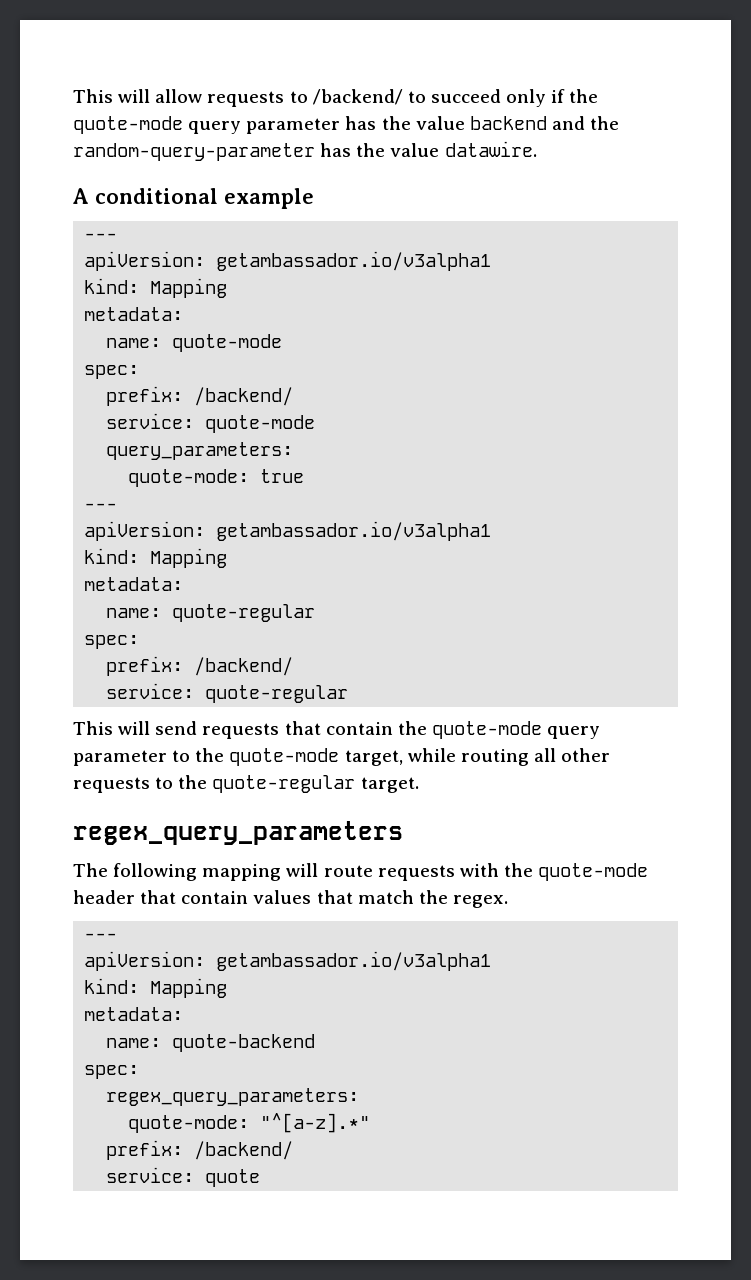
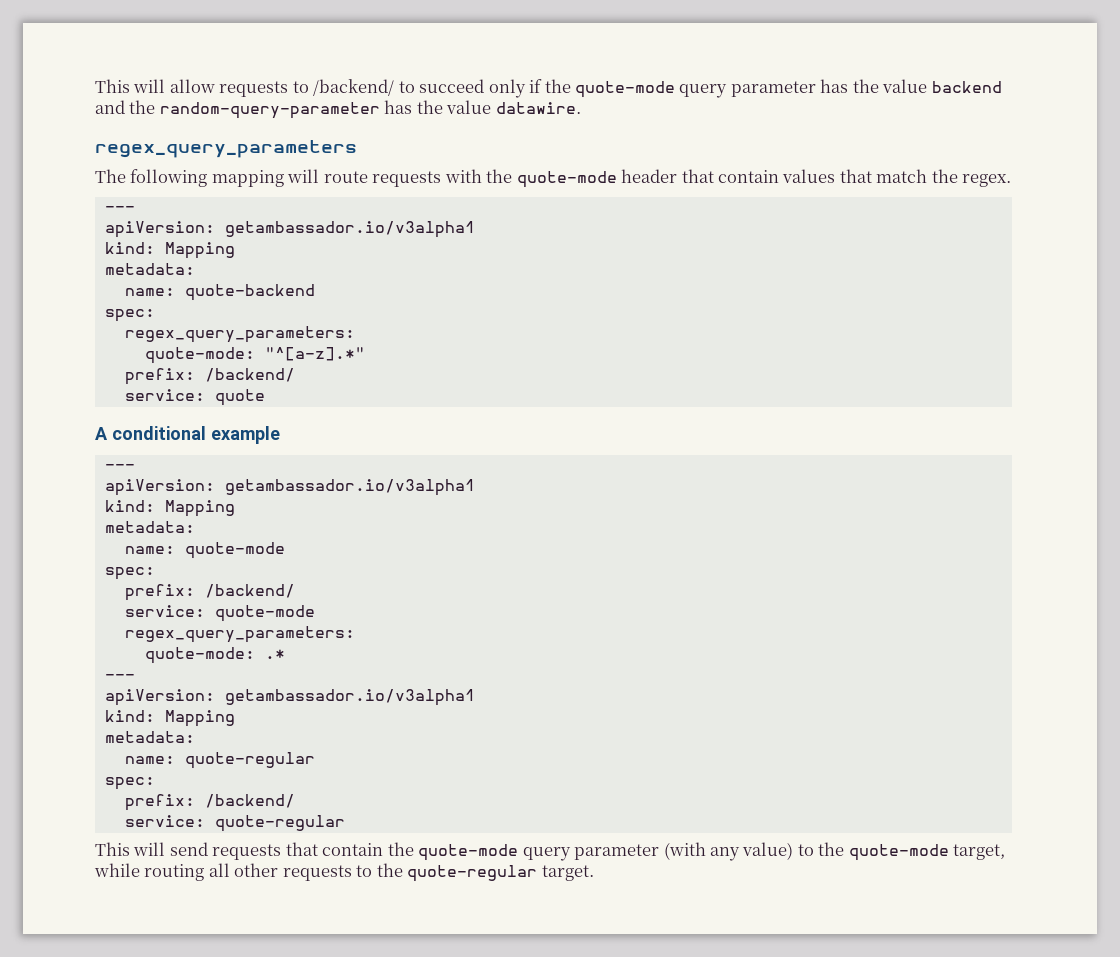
- A conditional example
- ---
- apiVersion: getambassador.io/v3alpha1
- kind: Mapping
- metadata:
- name: quote-mode
- spec:
- prefix: /backend/
- service: quote-mode
- query_parameters:
- quote-mode: true
- ---
- apiVersion: getambassador.io/v3alpha1
- kind: Mapping
- metadata:
- name: quote-regular
- spec:
- prefix: /backend/
- service: quote-regular
- This will send requests that contain the quote-mode query parameter to the quote-mode target, while routing all other requests to the quote-regular target.
+ A conditional example
+ ---
+ apiVersion: getambassador.io/v3alpha1
+ kind: Mapping
+ metadata:
+ name: quote-mode
+ spec:
+ prefix: /backend/
+ service: quote-mode
+ regex_query_parameters:
+ quote-mode: .*
+ ---
+ apiVersion: getambassador.io/v3alpha1
+ kind: Mapping
+ metadata:
+ name: quote-regular
+ spec:
+ prefix: /backend/
+ service: quote-regular
+ This will send requests that contain the quote-mode query parameter (with any value) to the quote-mode target, while routing all other requests to the quote-regular target.

